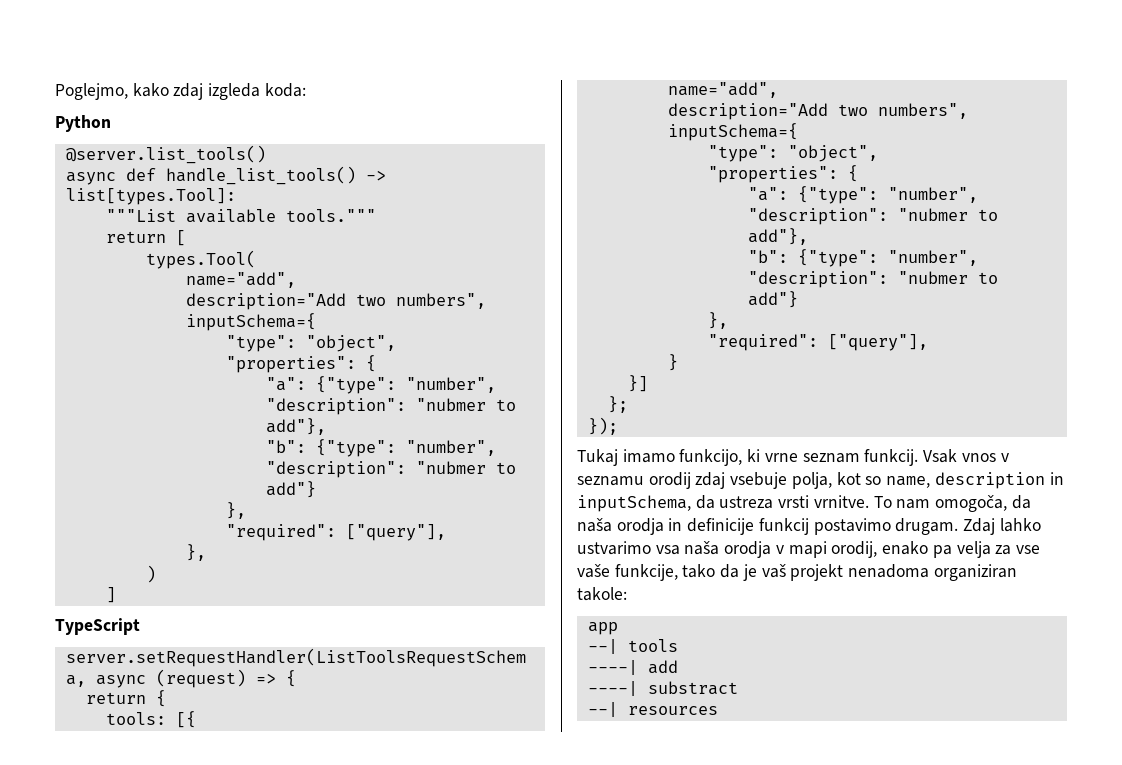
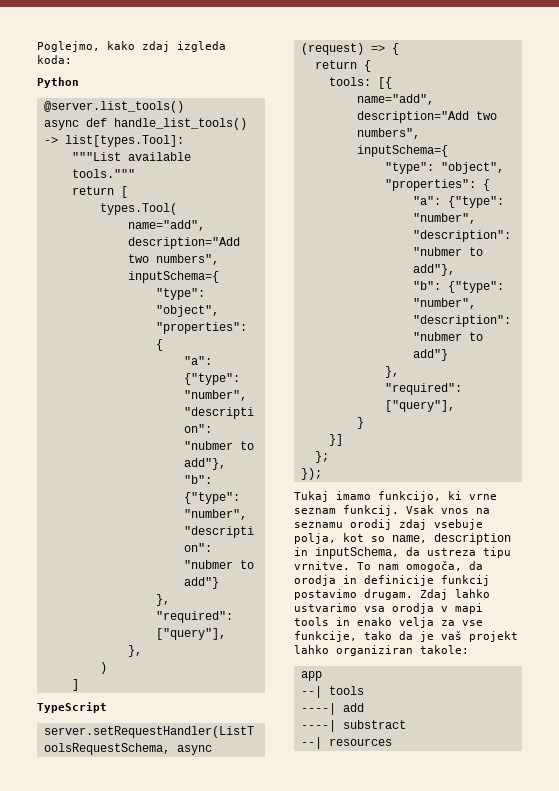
- Vsak vnos v seznamu orodij zdaj vsebuje polja, kot so name, description in inputSchema, da ustreza vrsti vrnitve.
+ Vsak vnos na seznamu orodij zdaj vsebuje polja, kot so name, description in inputSchema, da ustreza tipu vrnitve.
- To nam omogoča, da naša orodja in definicije funkcij postavimo drugam.
+ To nam omogoča, da orodja in definicije funkcij postavimo drugam.
- Zdaj lahko ustvarimo vsa naša orodja v mapi orodij, enako pa velja za vse vaše funkcije, tako da je vaš projekt nenadoma organiziran takole:
+ Zdaj lahko ustvarimo vsa orodja v mapi tools in enako velja za vse funkcije, tako da je vaš projekt lahko organiziran takole:

